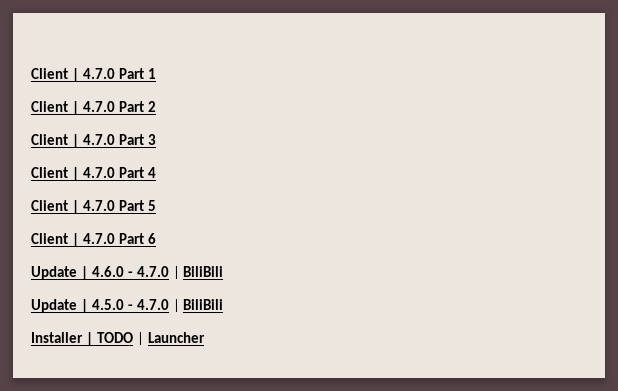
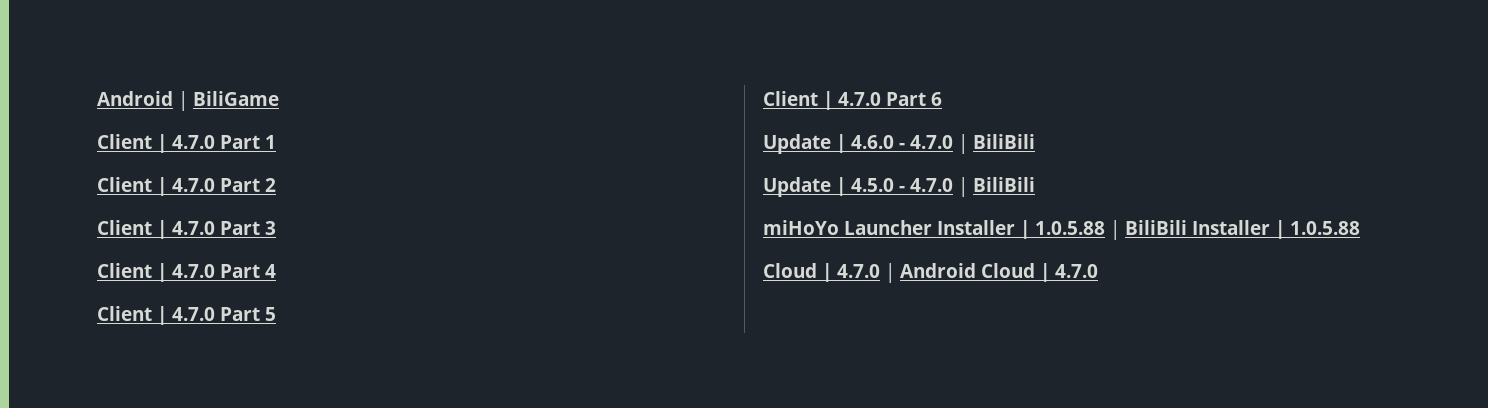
+ Android | BiliGame
- Installer | TODO | Launcher
+ miHoYo Launcher Installer | 1.0.5.88 | BiliBili Installer | 1.0.5.88
+ Cloud | 4.7.0 | Android Cloud | 4.7.0

